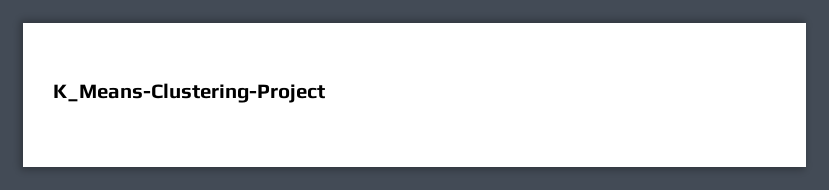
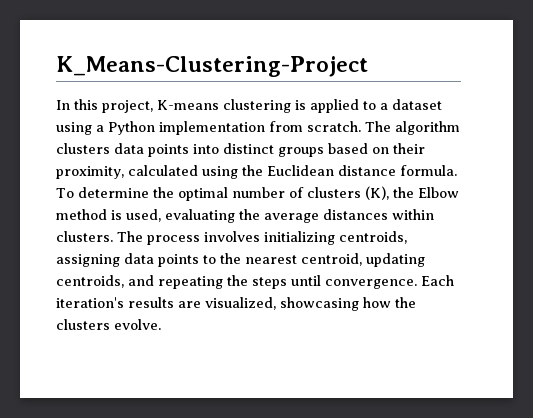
+ In this project, K-means clustering is applied to a dataset using a Python implementation from scratch. The algorithm clusters data points into distinct groups based on their proximity, calculated using the Euclidean distance formula. To determine the optimal number of clusters (K), the Elbow method is used, evaluating the average distances within clusters. The process involves initializing centroids, assigning data points to the nearest centroid, updating centroids, and repeating the steps until convergence. Each iteration's results are visualized, showcasing how the clusters evolve.

